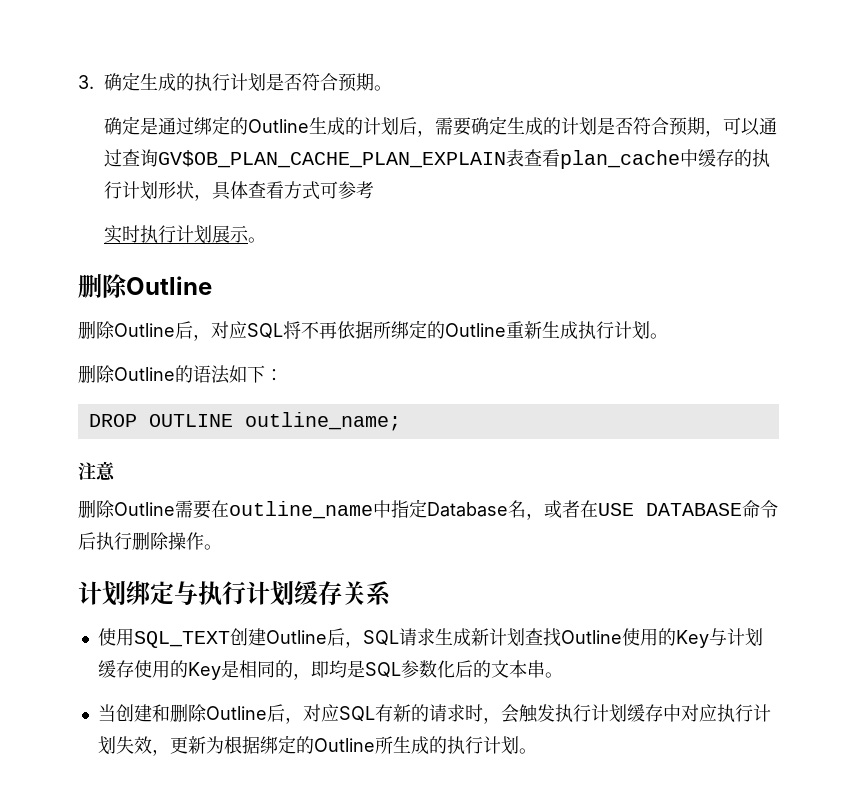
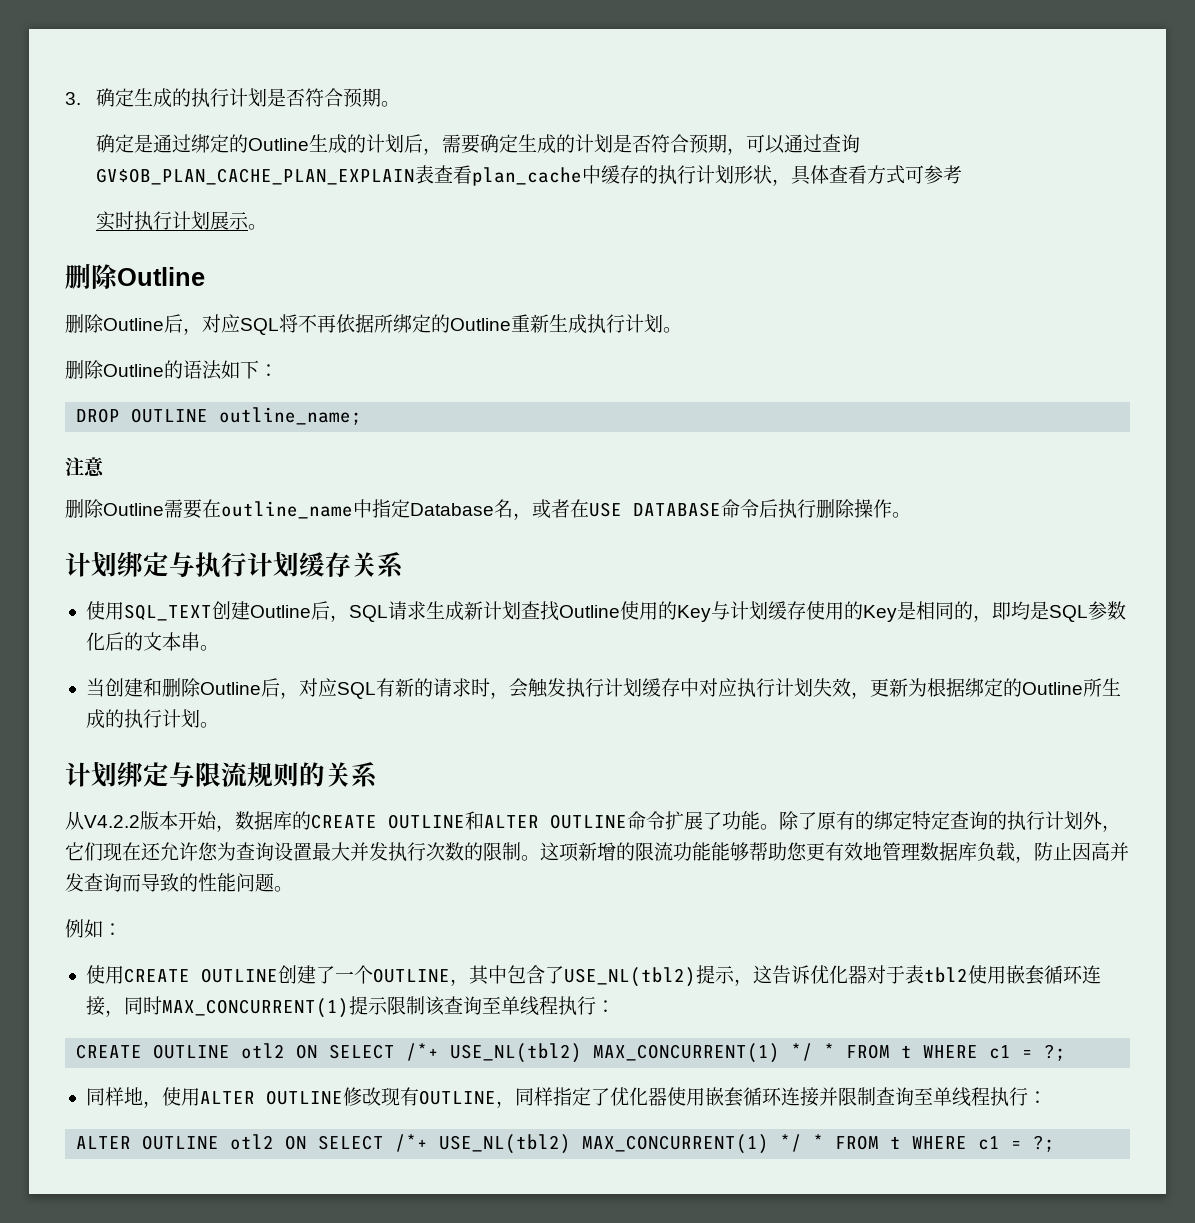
+ 计划绑定与限流规则的关系
+ 从V4.2.2版本开始，数据库的CREATE OUTLINE和ALTER OUTLINE命令扩展了功能。除了原有的绑定特定查询的执行计划外，它们现在还允许您为查询设置最大并发执行次数的限制。这项新增的限流功能能够帮助您更有效地管理数据库负载，防止因高并发查询而导致的性能问题。
+ 例如：
+ 使用CREATE OUTLINE创建了一个OUTLINE，其中包含了USE_NL(tbl2)提示，这告诉优化器对于表tbl2使用嵌套循环连接，同时MAX_CONCURRENT(1)提示限制该查询至单线程执行：
+ CREATE OUTLINE otl2 ON SELECT /*+ USE_NL(tbl2) MAX_CONCURRENT(1) */ * FROM t WHERE c1 = ?;
+ 同样地，使用ALTER OUTLINE修改现有OUTLINE，同样指定了优化器使用嵌套循环连接并限制查询至单线程执行：
+ ALTER OUTLINE otl2 ON SELECT /*+ USE_NL(tbl2) MAX_CONCURRENT(1) */ * FROM t WHERE c1 = ?;

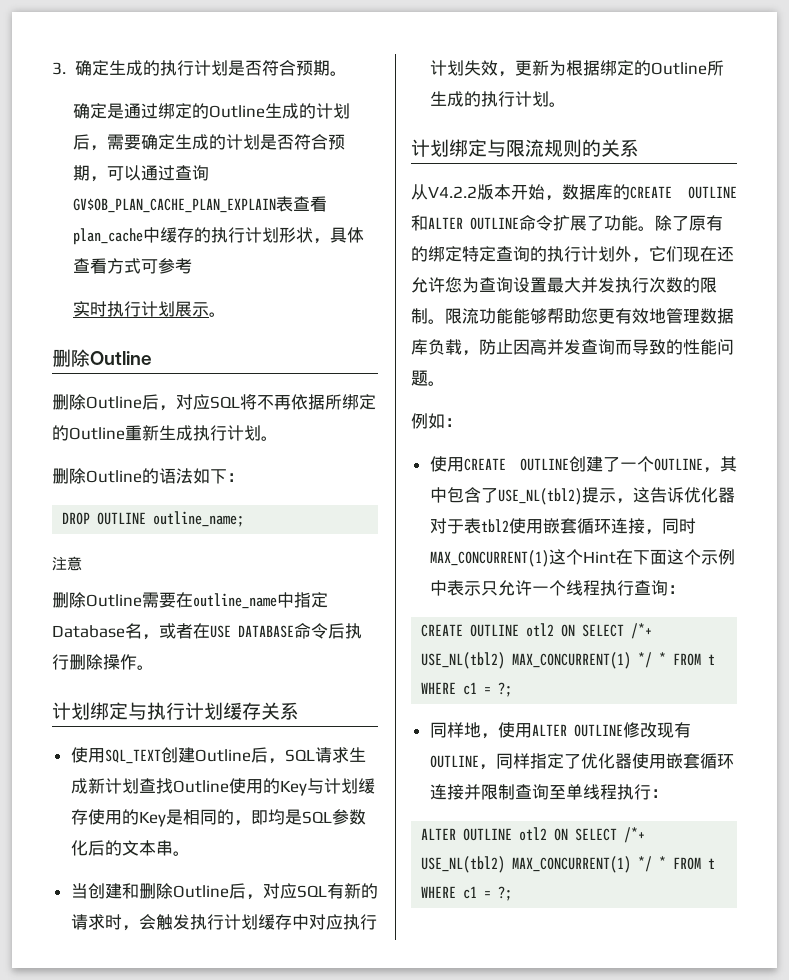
- 这项新增的限流功能能够帮助您更有效地管理数据库负载，防止因高并发查询而导致的性能问题。
+ 限流功能能够帮助您更有效地管理数据库负载，防止因高并发查询而导致的性能问题。
- 使用CREATE OUTLINE创建了一个OUTLINE，其中包含了USE_NL(tbl2)提示，这告诉优化器对于表tbl2使用嵌套循环连接，同时MAX_CONCURRENT(1)提示限制该查询至单线程执行：
+ 使用CREATE OUTLINE创建了一个OUTLINE，其中包含了USE_NL(tbl2)提示，这告诉优化器对于表tbl2使用嵌套循环连接，同时MAX_CONCURRENT(1)这个Hint在下面这个示例中表示只允许一个线程执行查询：

